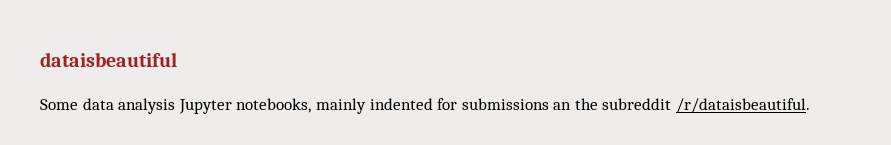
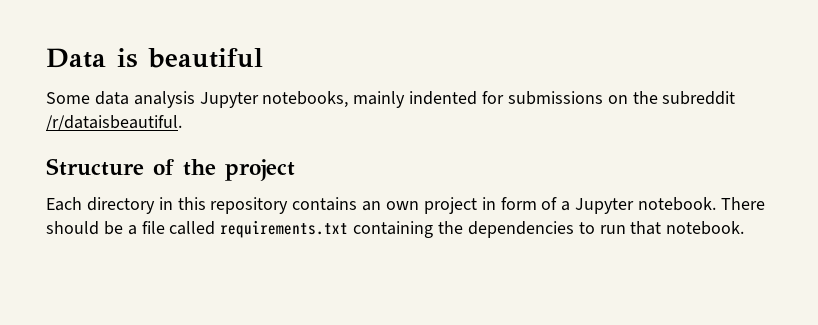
- dataisbeautiful
+ Data is beautiful
- Some data analysis Jupyter notebooks, mainly indented for submissions an the subreddit /r/dataisbeautiful.
+ Some data analysis Jupyter notebooks, mainly indented for submissions on the subreddit /r/dataisbeautiful.
+ Structure of the project
+ Each directory in this repository contains an own project in form of a Jupyter notebook. There should be a file called requirements.txt containing the dependencies to run that notebook.

